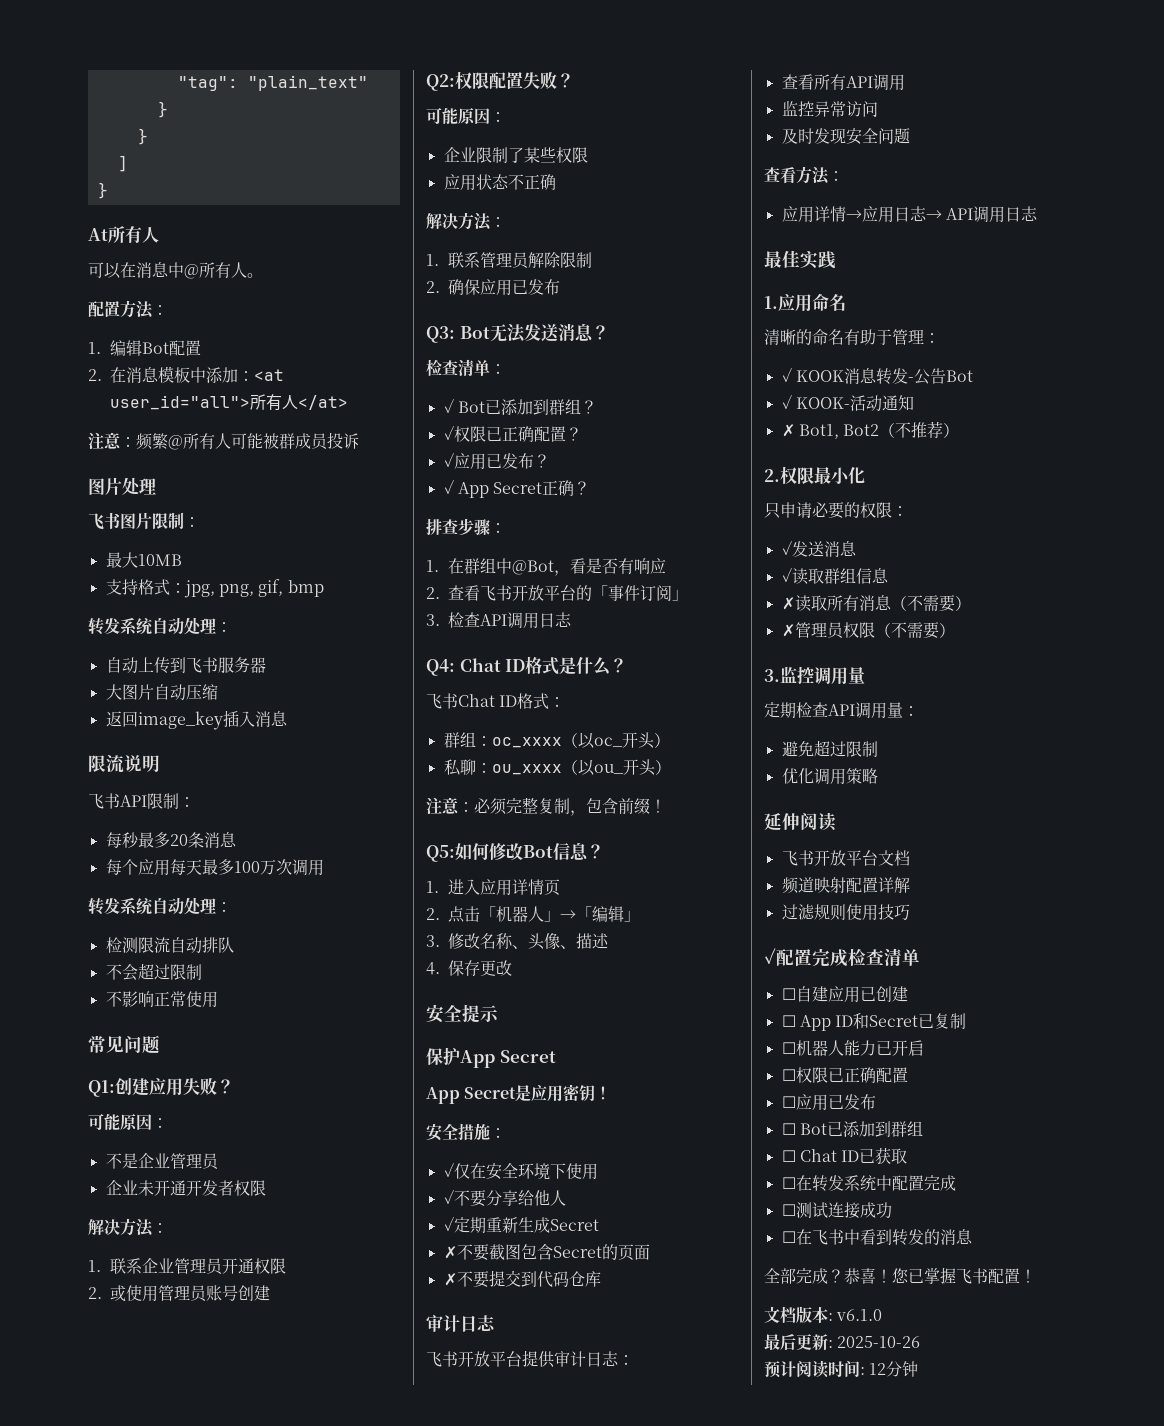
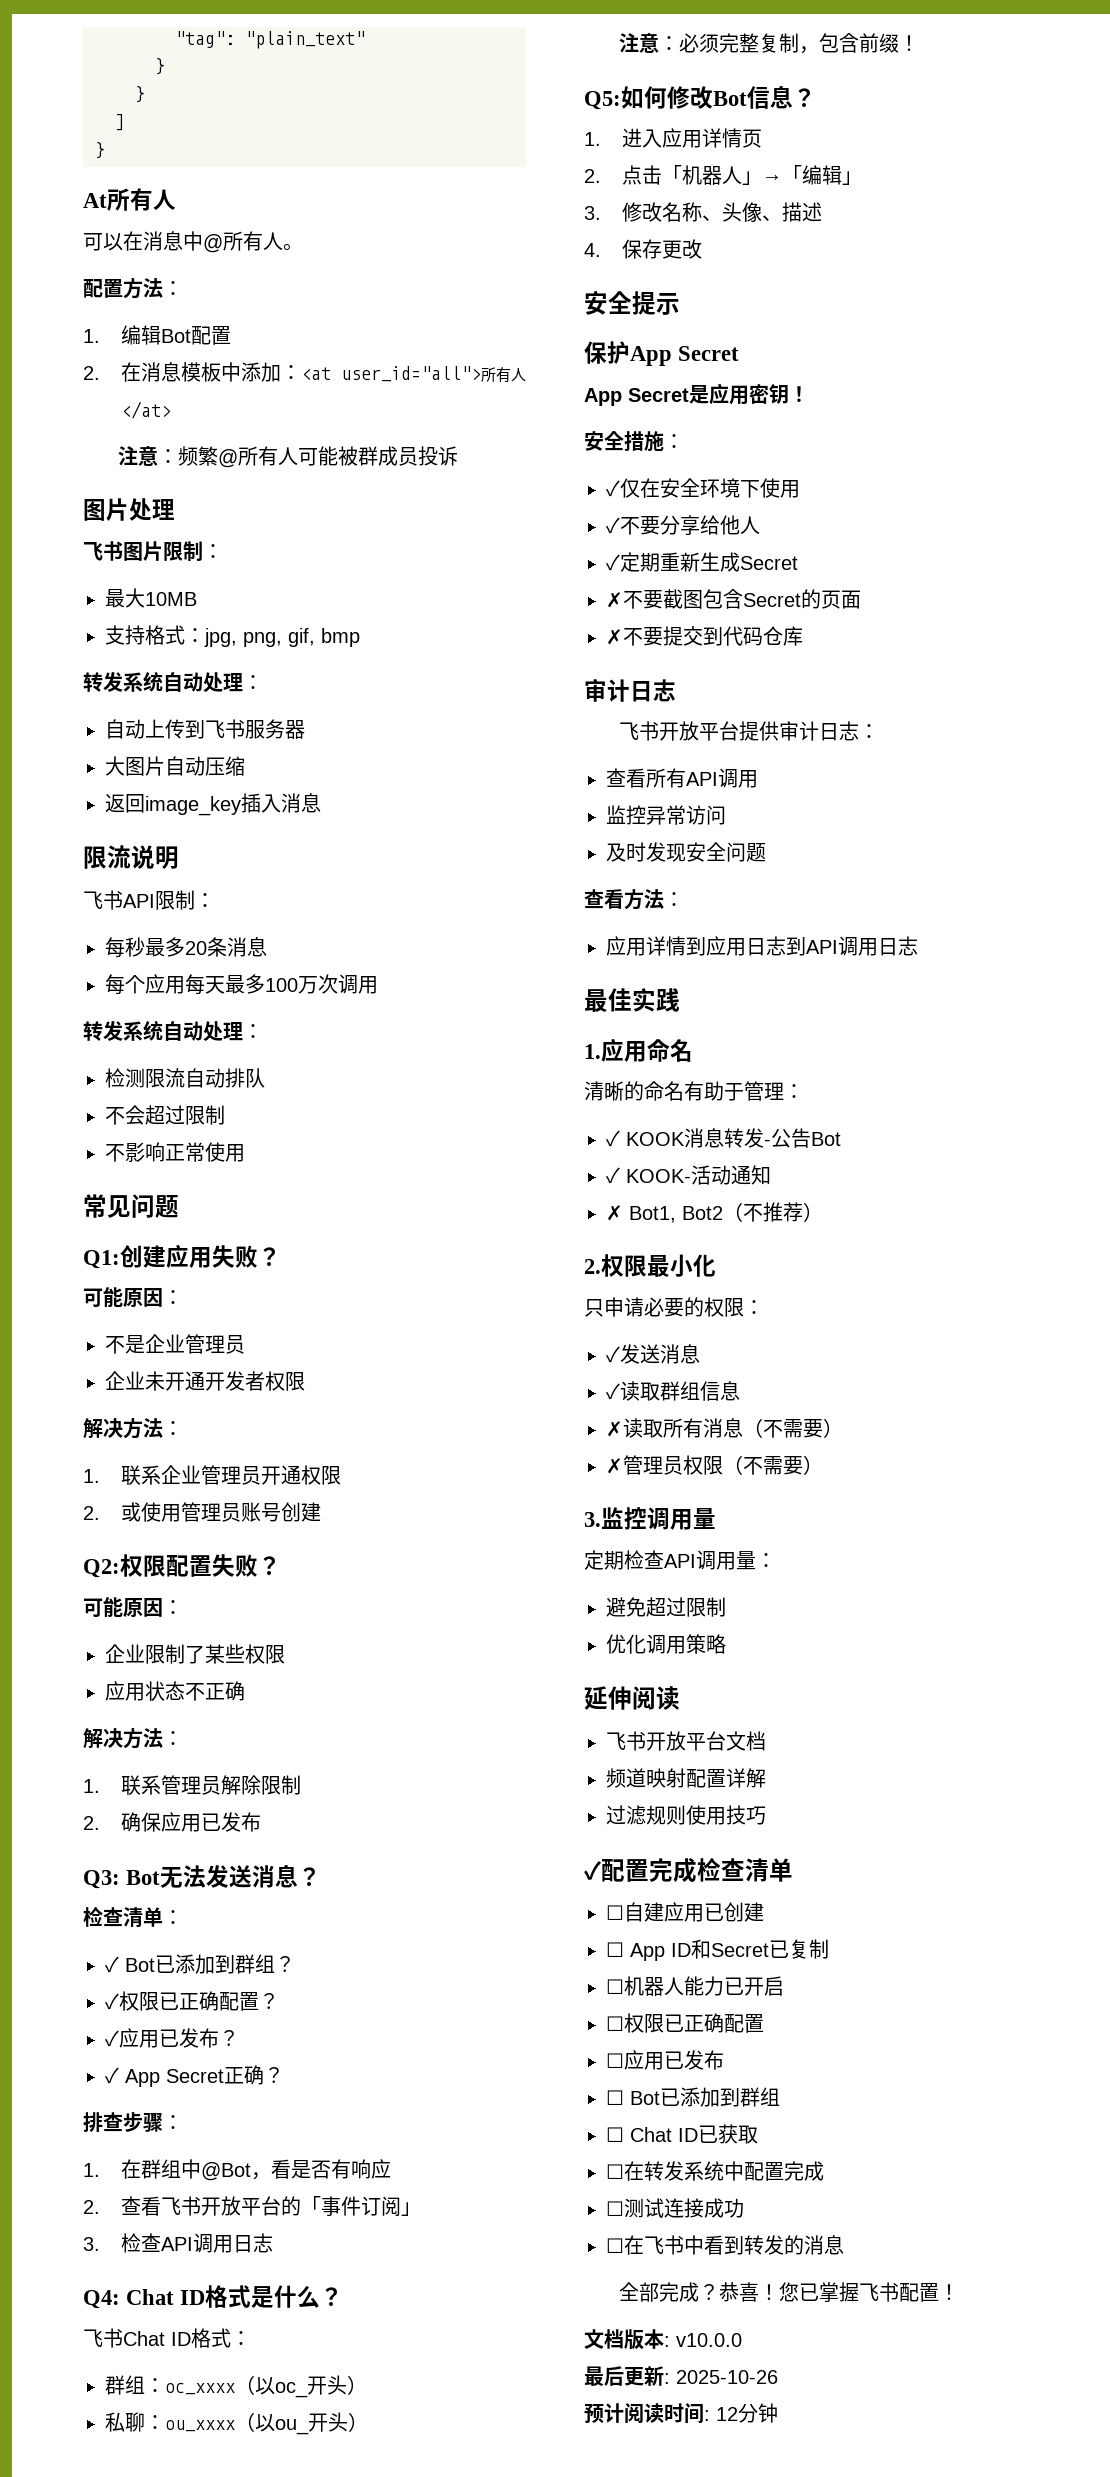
- 应用详情→应用日志→ API调用日志
+ 应用详情到应用日志到API调用日志
- 文档版本: v6.1.0
+ 文档版本: v10.0.0

